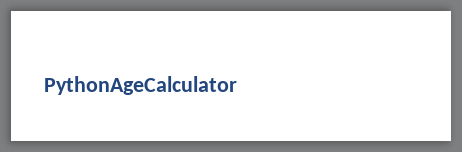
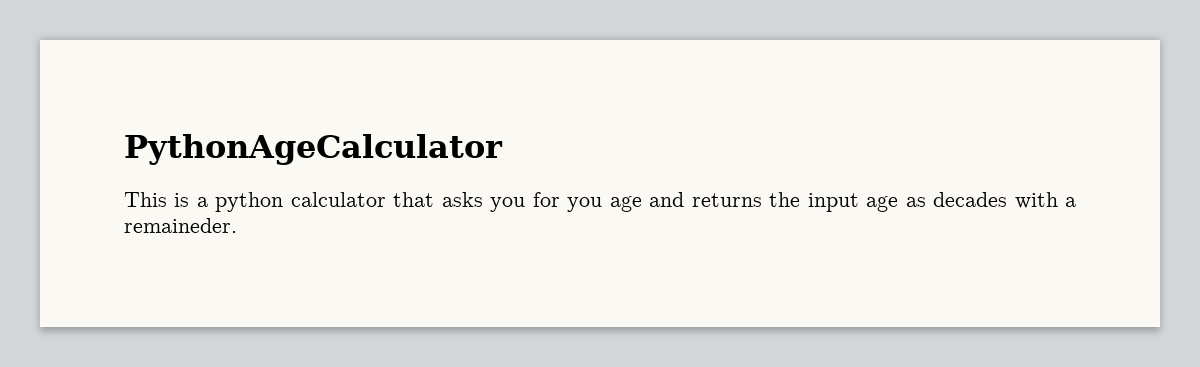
+ This is a python calculator that asks you for you age and returns the input age as decades with a remaineder.

